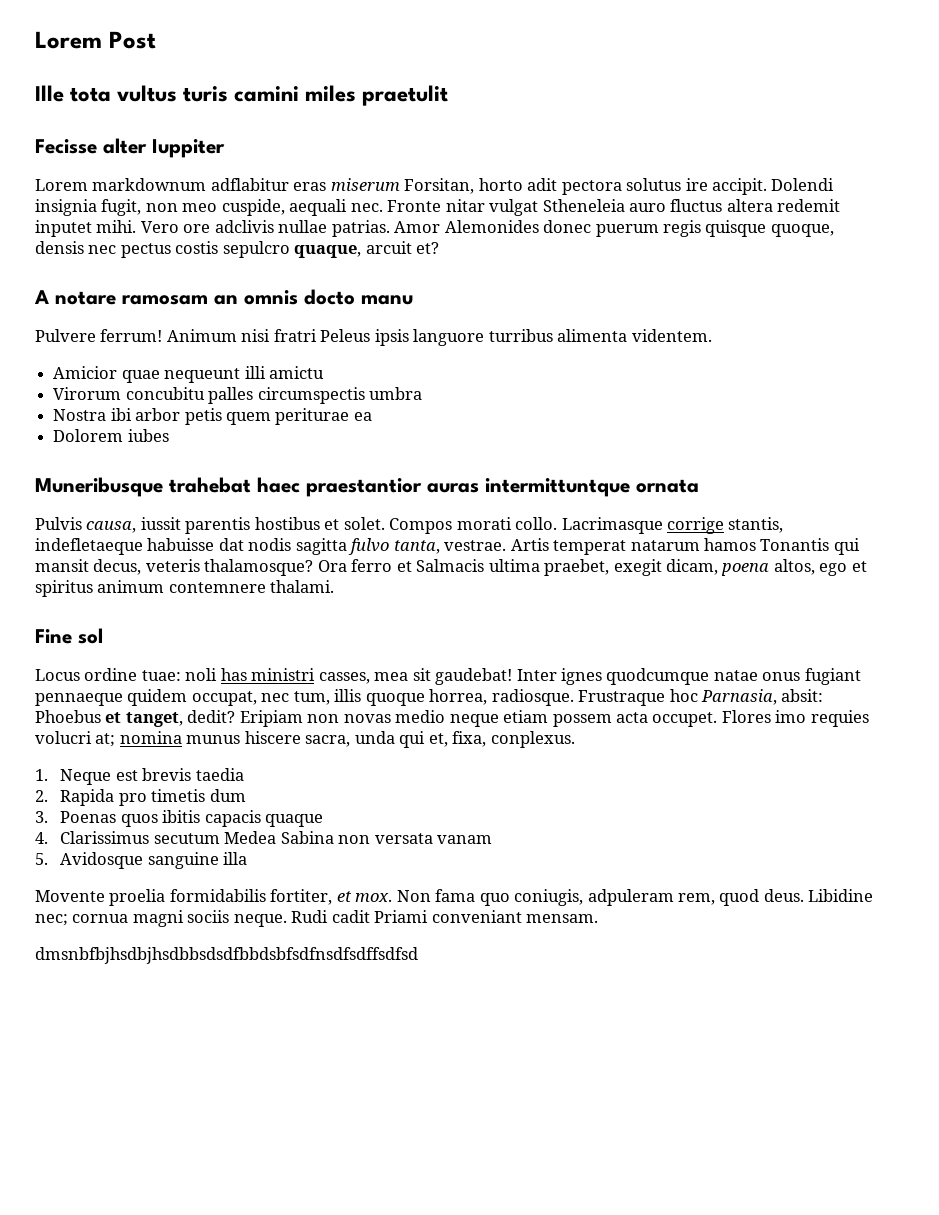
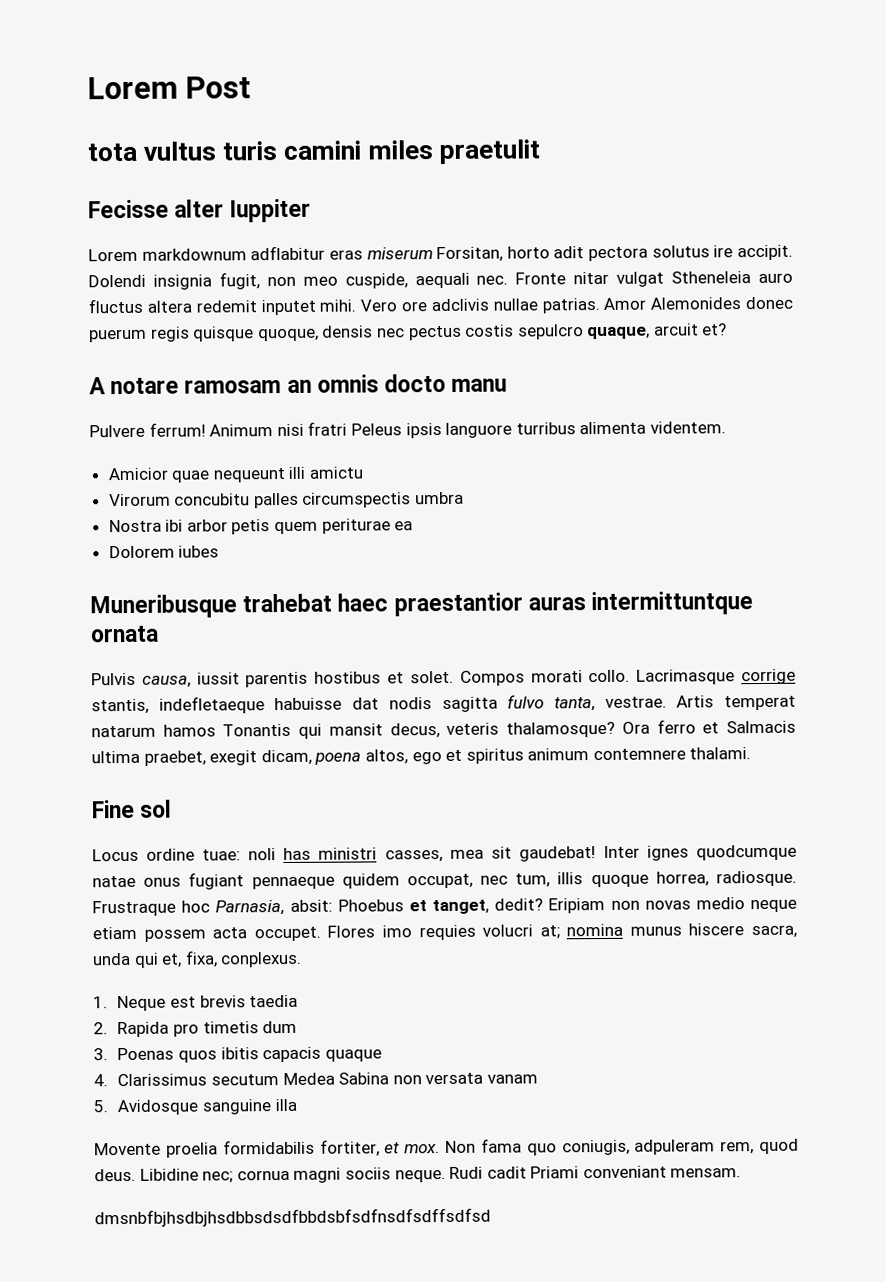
- Ille tota vultus turis camini miles praetulit
+ tota vultus turis camini miles praetulit

